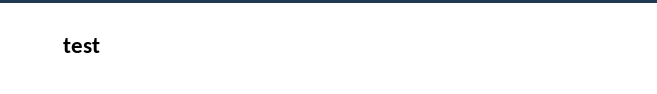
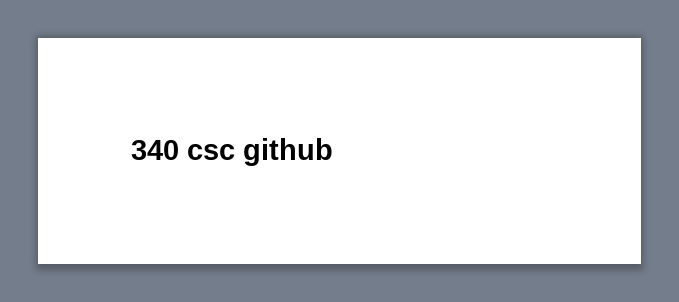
- test
+ 340 csc github

